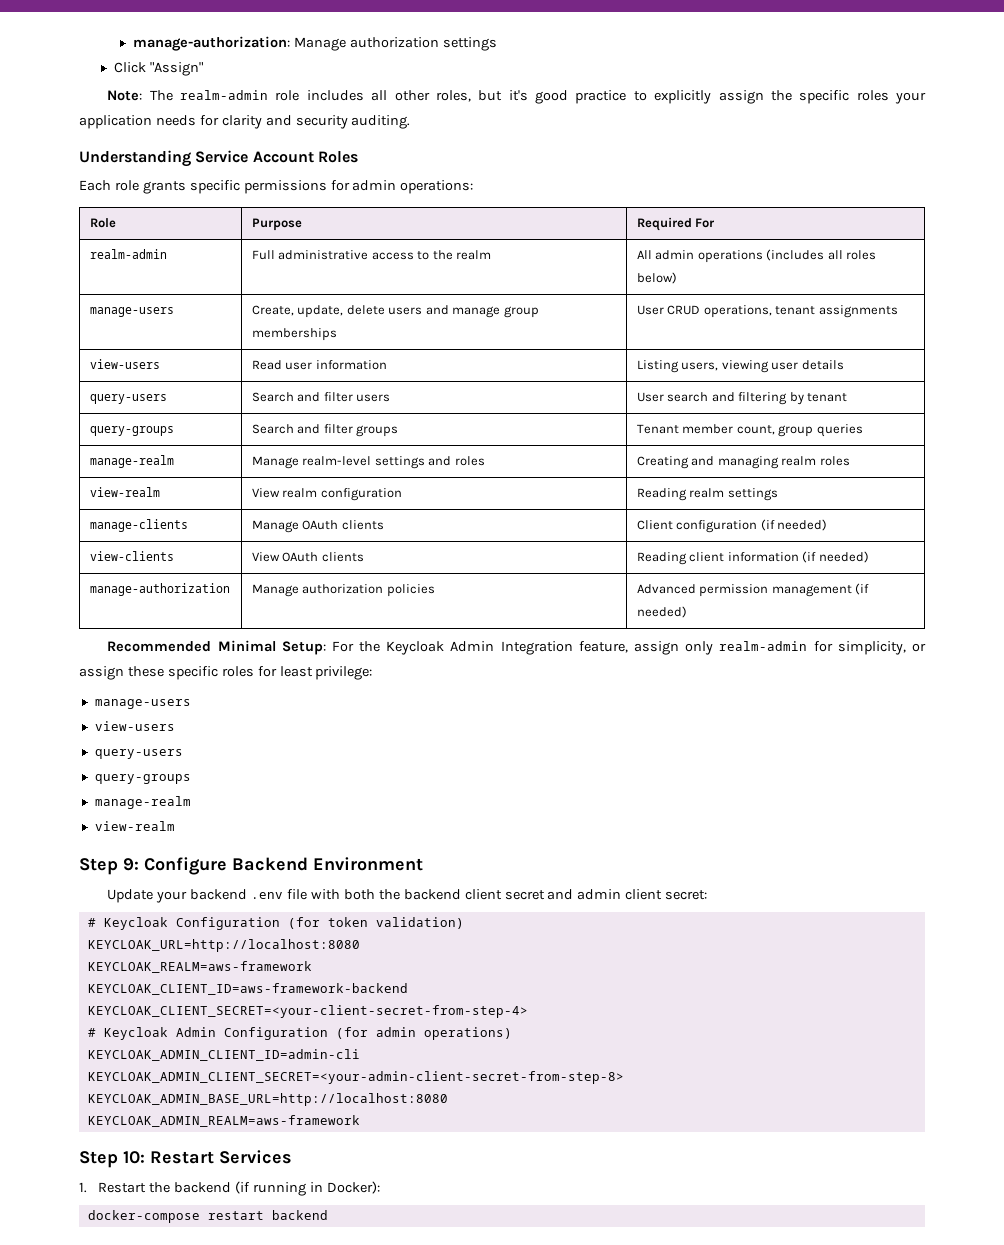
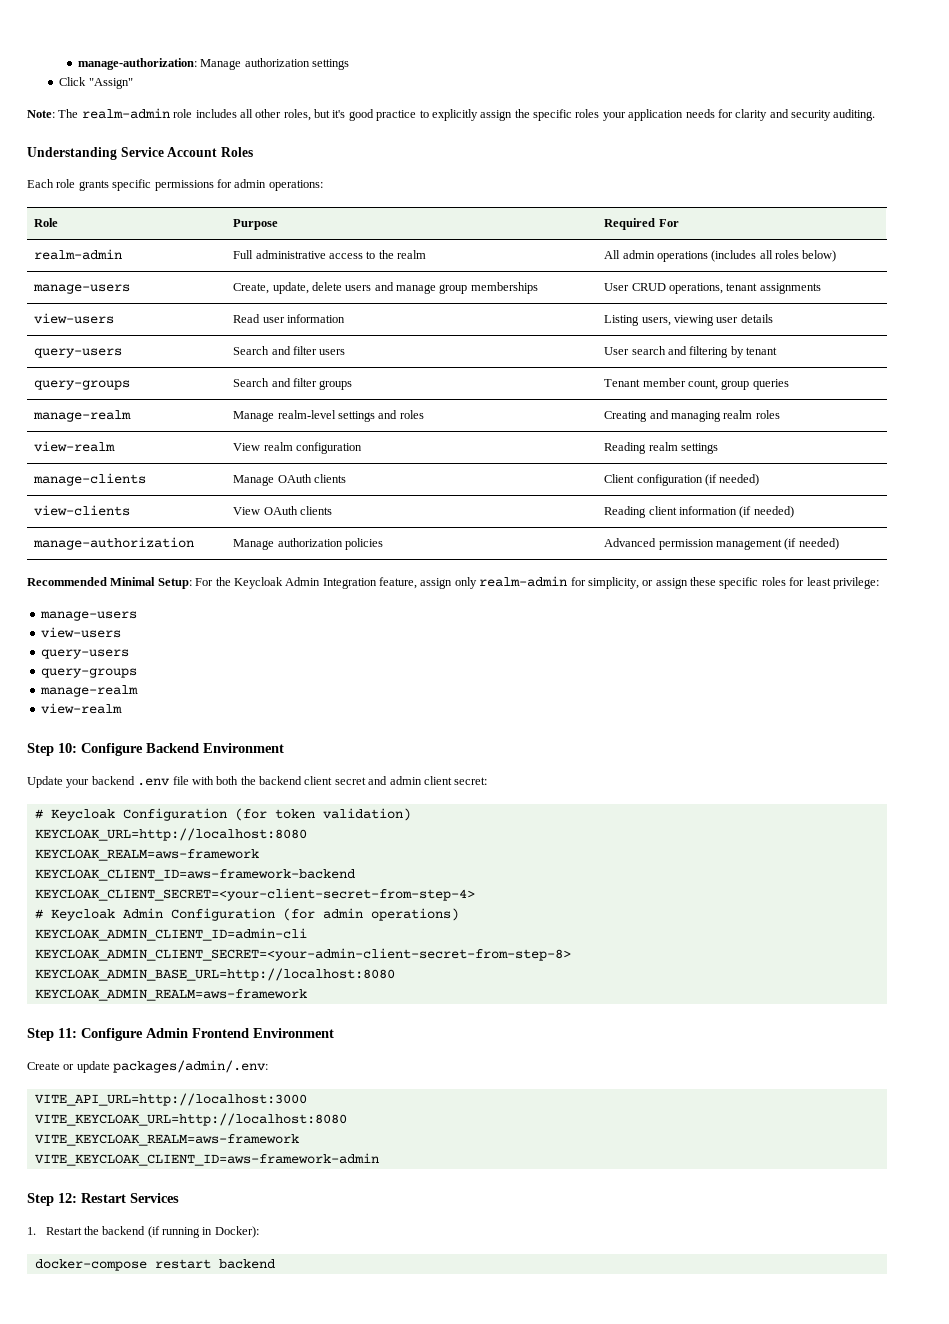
- Step 9: Configure Backend Environment
+ Step 10: Configure Backend Environment
- Step 10: Restart Services
+ Step 11: Configure Admin Frontend Environment
+ Create or update packages/admin/.env:
+ VITE_API_URL=http://localhost:3000
+ VITE_KEYCLOAK_URL=http://localhost:8080
+ VITE_KEYCLOAK_REALM=aws-framework
+ VITE_KEYCLOAK_CLIENT_ID=aws-framework-admin
+ Step 12: Restart Services

